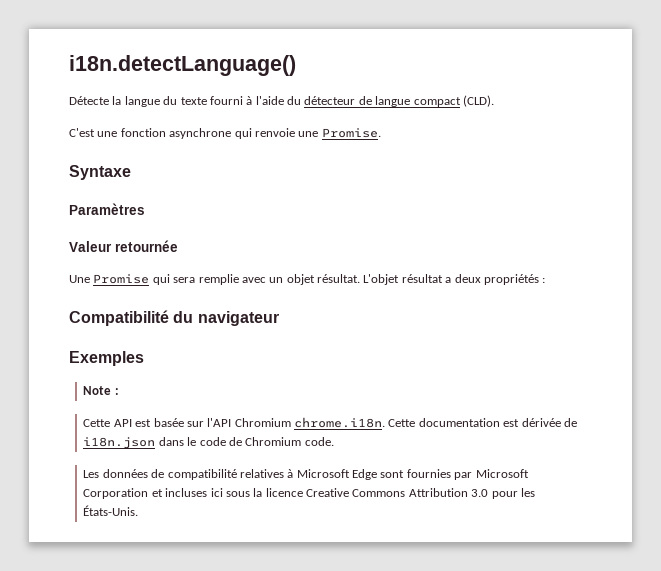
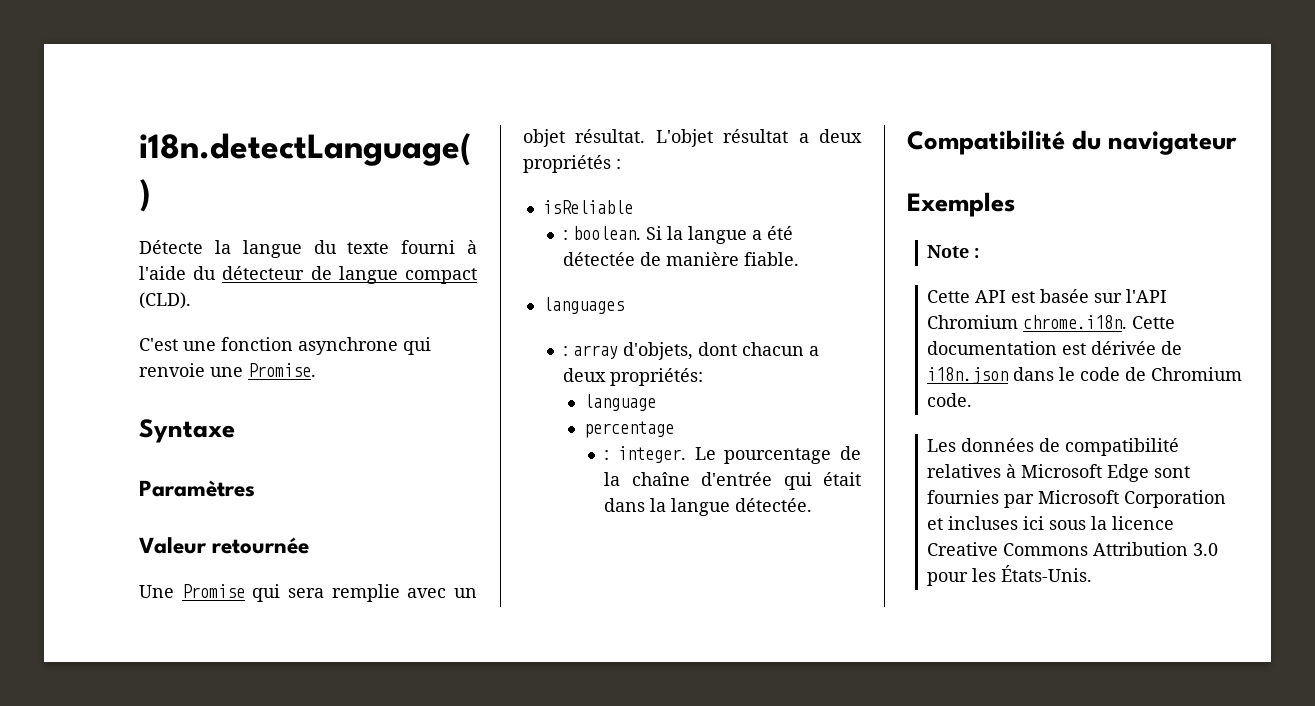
+ isReliable
+ : boolean. Si la langue a été détectée de manière fiable.
+ languages
+ : array d'objets, dont chacun a deux propriétés:
+ language
+ percentage
+ : integer. Le pourcentage de la chaîne d'entrée qui était dans la langue détectée.

